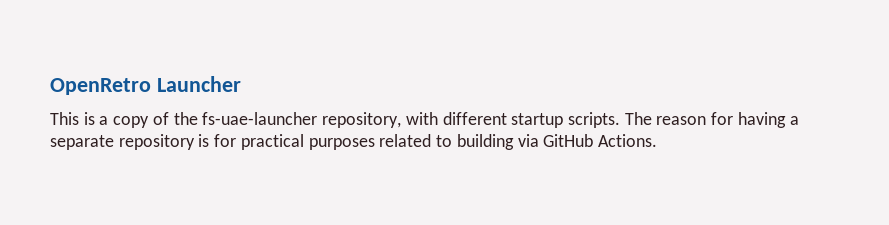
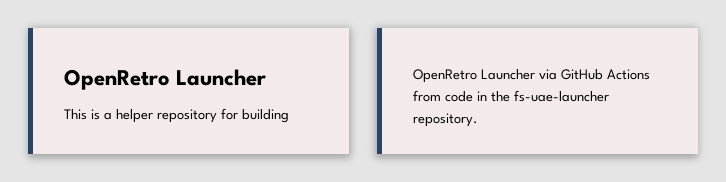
- This is a copy of the fs-uae-launcher repository, with different startup scripts. The reason for having a separate repository is for practical purposes related to building via GitHub Actions.
+ This is a helper repository for building OpenRetro Launcher via GitHub Actions from code in the fs-uae-launcher repository.

